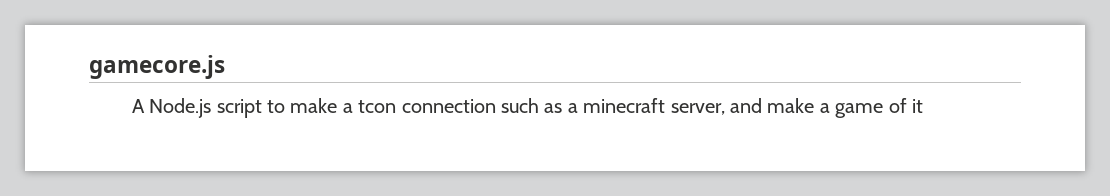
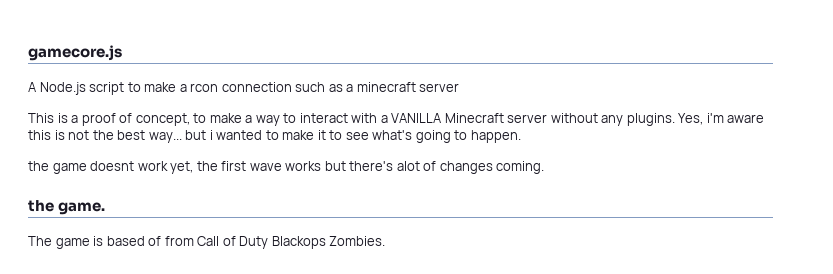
- A Node.js script to make a tcon connection such as a minecraft server, and make a game of it
+ A Node.js script to make a rcon connection such as a minecraft server
+ This is a proof of concept, to make a way to interact with a VANILLA Minecraft server without any plugins. Yes, i'm aware this is not the best way... but i wanted to make it to see what's going to happen.
+ the game doesnt work yet, the first wave works but there's alot of changes coming.
+ the game.
+ The game is based of from Call of Duty Blackops Zombies.

